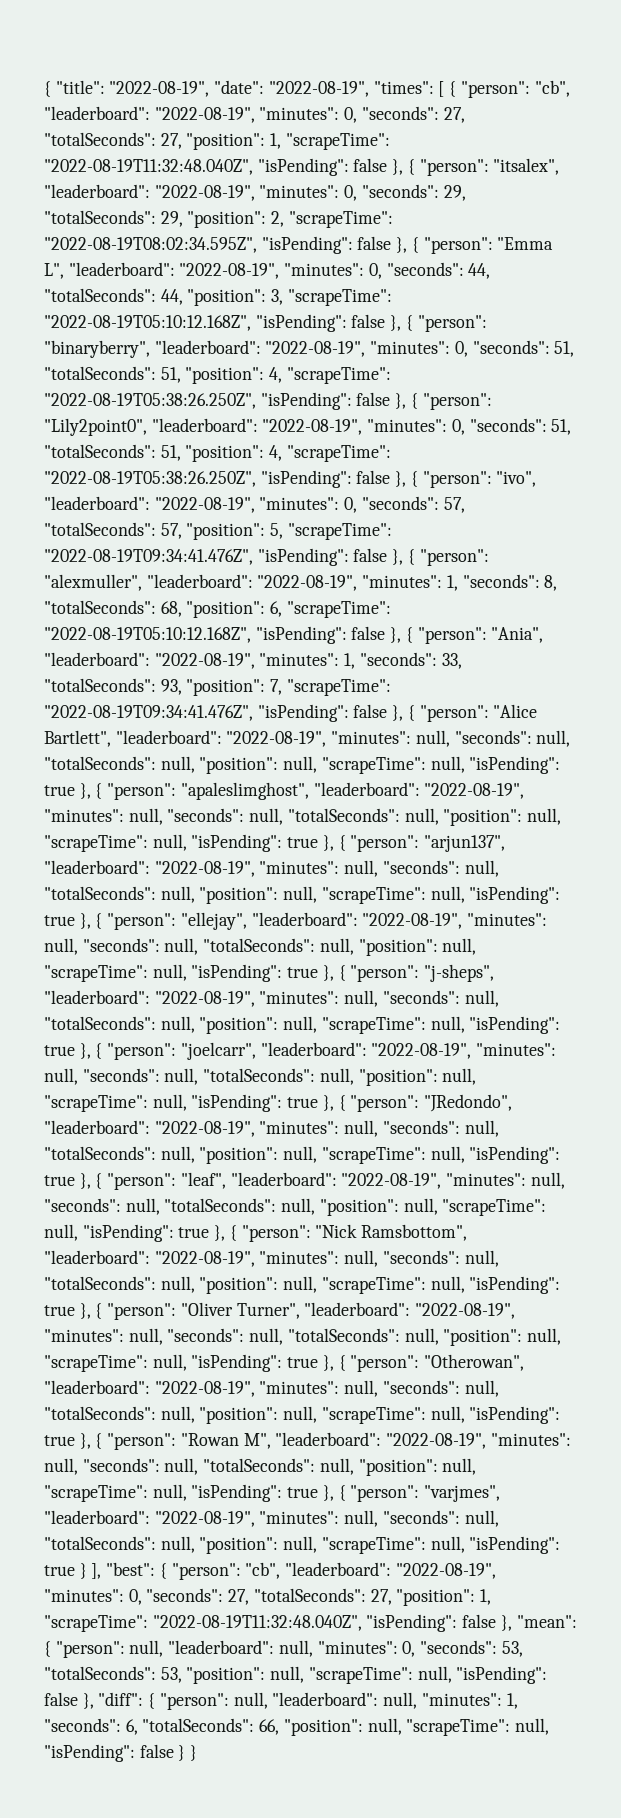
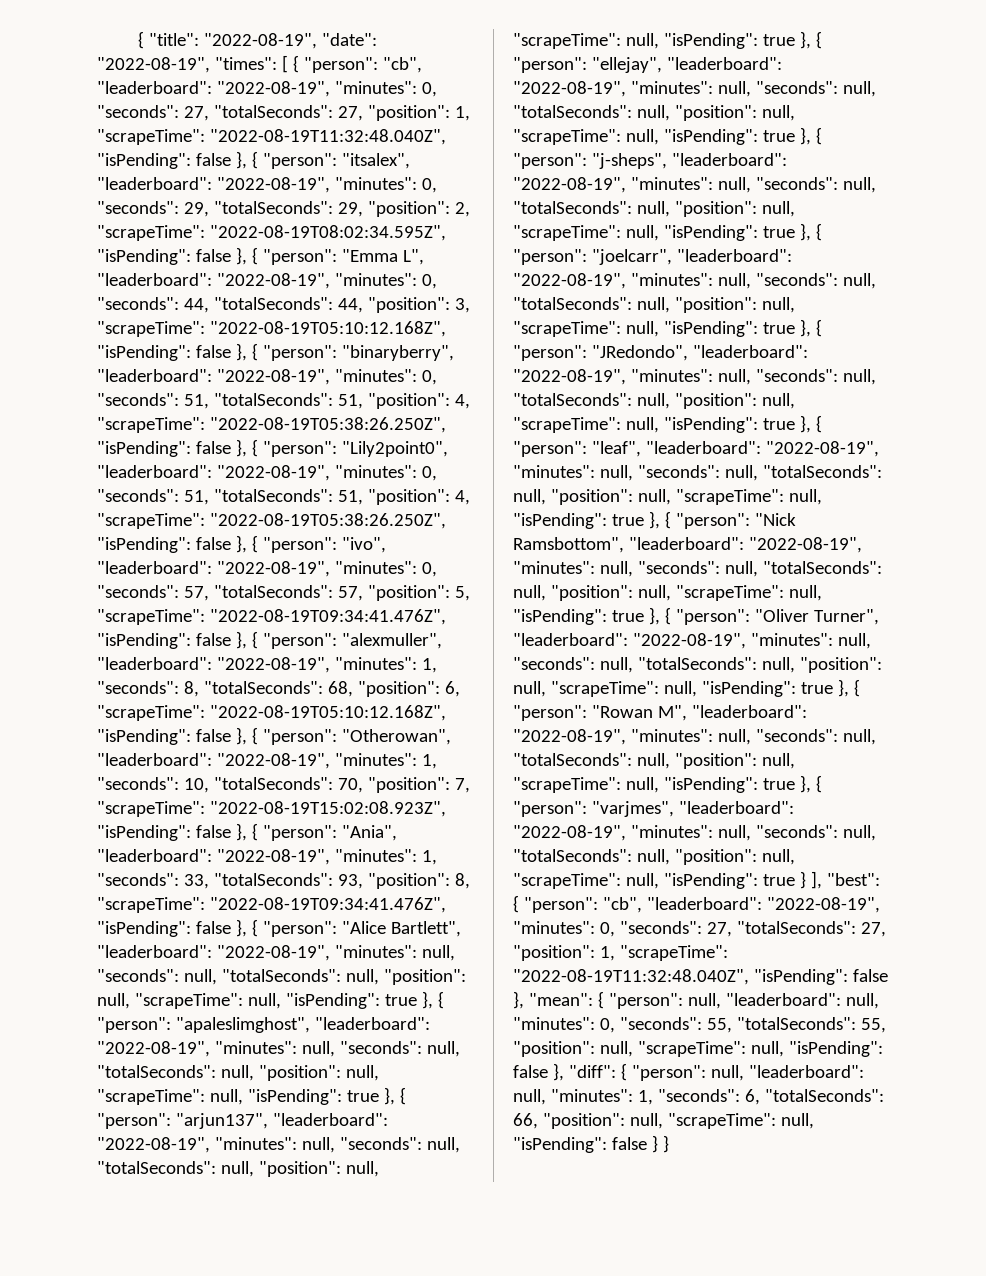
+ "Otherowan", "leaderboard": "2022-08-19", "minutes": 1, "seconds": 10, "totalSeconds": 70, "position": 7, "scrapeTime": "2022-08-19T15:02:08.923Z", "isPending": false }, { "person":
- 7, "scrapeTime":
+ 8, "scrapeTime":
- "Otherowan", "leaderboard": "2022-08-19", "minutes": null, "seconds": null, "totalSeconds": null, "position": null, "scrapeTime": null, "isPending": true }, { "person":
- 53, "totalSeconds": 53, "position":
+ 55, "totalSeconds": 55, "position":

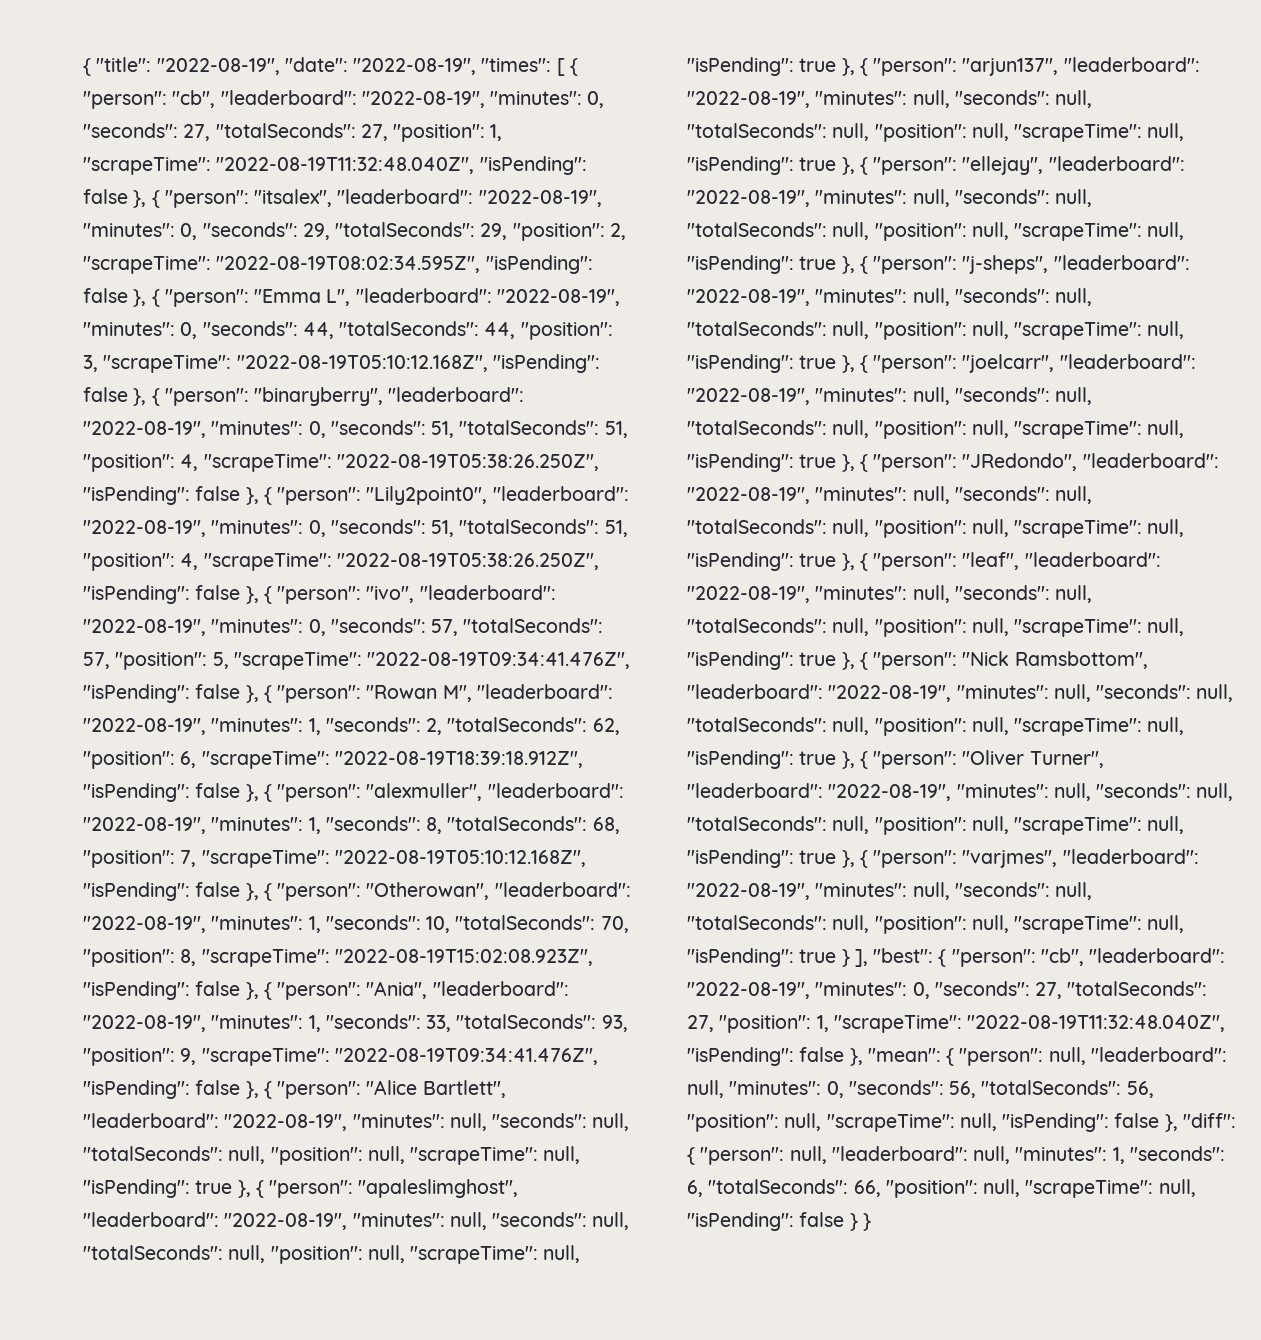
+ "Rowan M", "leaderboard": "2022-08-19", "minutes": 1, "seconds": 2, "totalSeconds": 62, "position": 6, "scrapeTime": "2022-08-19T18:39:18.912Z", "isPending": false }, { "person":
- 6, "scrapeTime":
+ 7, "scrapeTime":
- 7, "scrapeTime":
+ 8, "scrapeTime":
- 8, "scrapeTime":
+ 9, "scrapeTime":
- "Rowan M", "leaderboard": "2022-08-19", "minutes": null, "seconds": null, "totalSeconds": null, "position": null, "scrapeTime": null, "isPending": true }, { "person":
- 55, "totalSeconds": 55, "position":
+ 56, "totalSeconds": 56, "position":

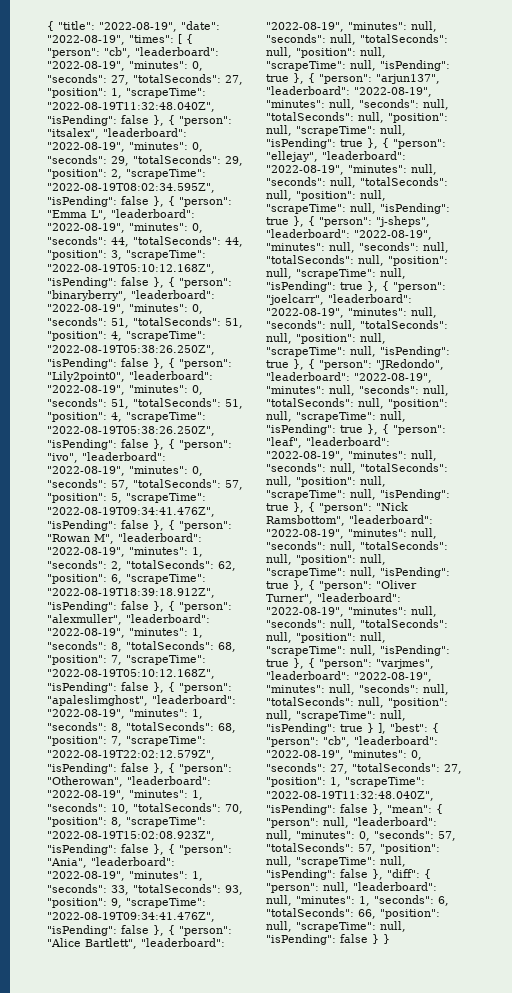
+ "apaleslimghost", "leaderboard": "2022-08-19", "minutes": 1, "seconds": 8, "totalSeconds": 68, "position": 7, "scrapeTime": "2022-08-19T22:02:12.579Z", "isPending": false }, { "person":
- "apaleslimghost", "leaderboard": "2022-08-19", "minutes": null, "seconds": null, "totalSeconds": null, "position": null, "scrapeTime": null, "isPending": true }, { "person":
- null, "minutes": 0, "seconds": 56, "totalSeconds": 56, "position":
+ null, "minutes": 0, "seconds": 57, "totalSeconds": 57, "position":

